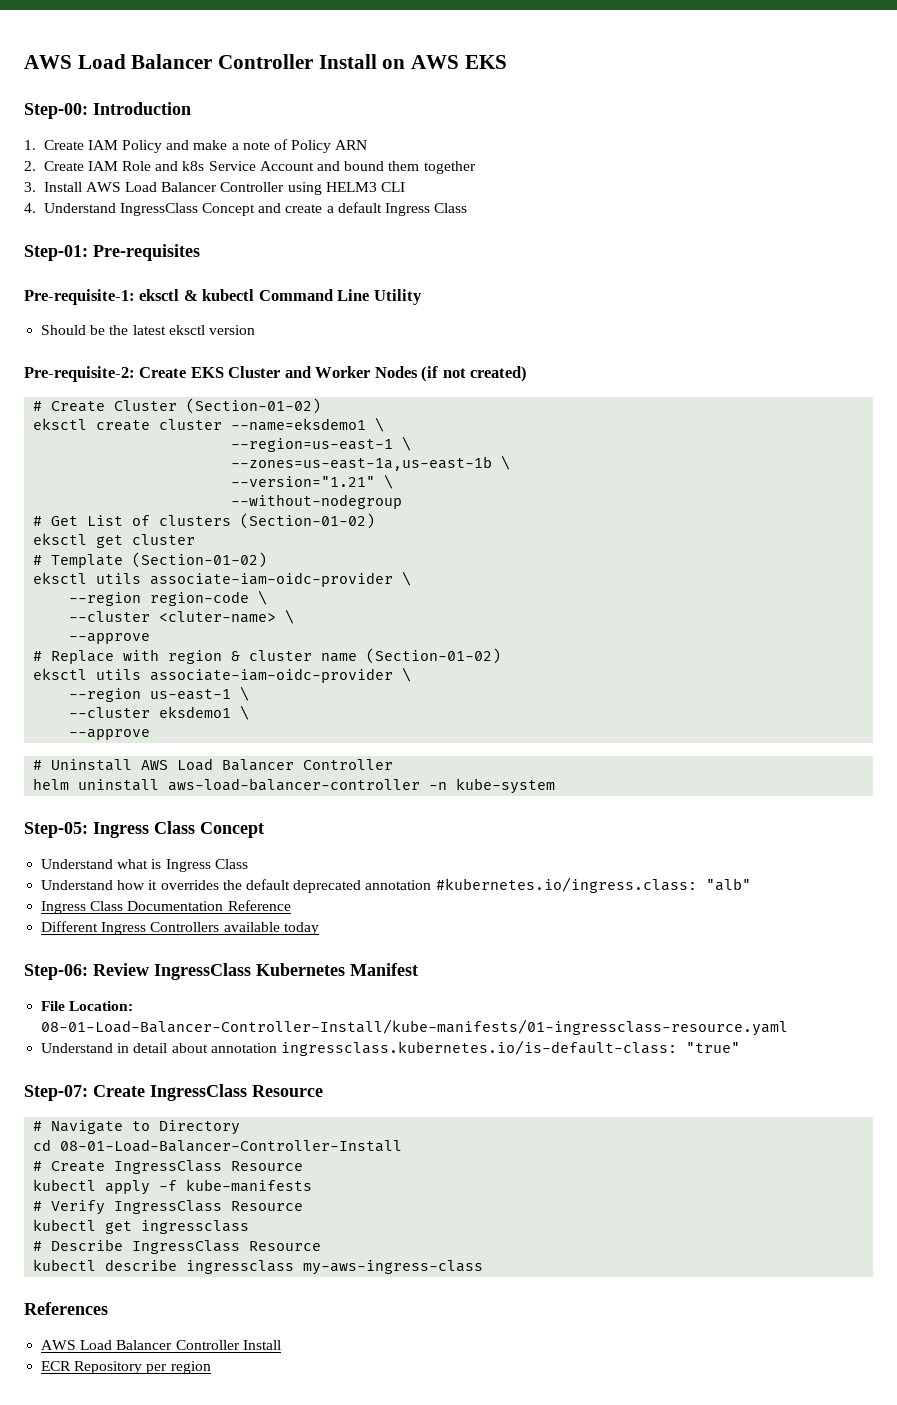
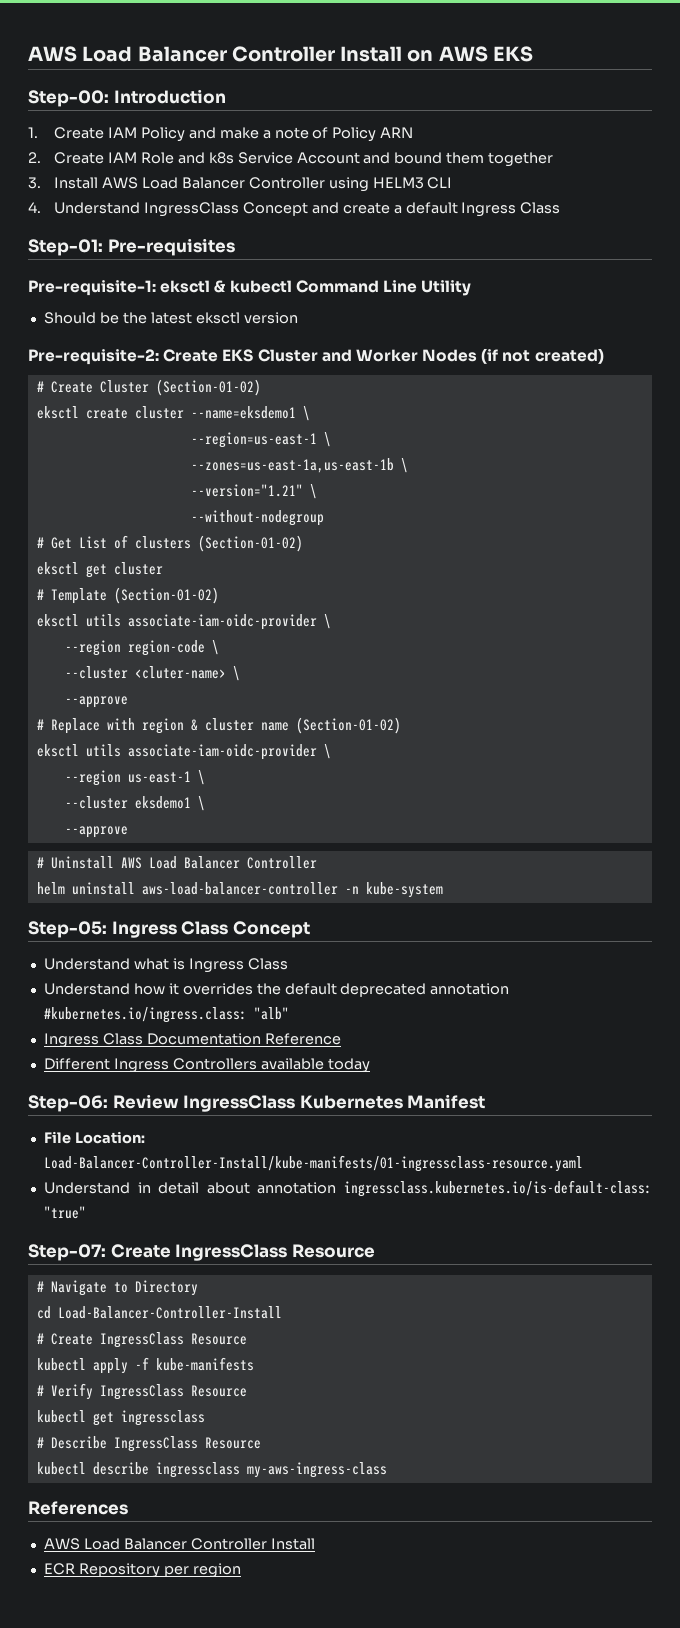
- File Location: 08-01-Load-Balancer-Controller-Install/kube-manifests/01-ingressclass-resource.yaml
+ File Location: Load-Balancer-Controller-Install/kube-manifests/01-ingressclass-resource.yaml
- cd 08-01-Load-Balancer-Controller-Install
+ cd Load-Balancer-Controller-Install

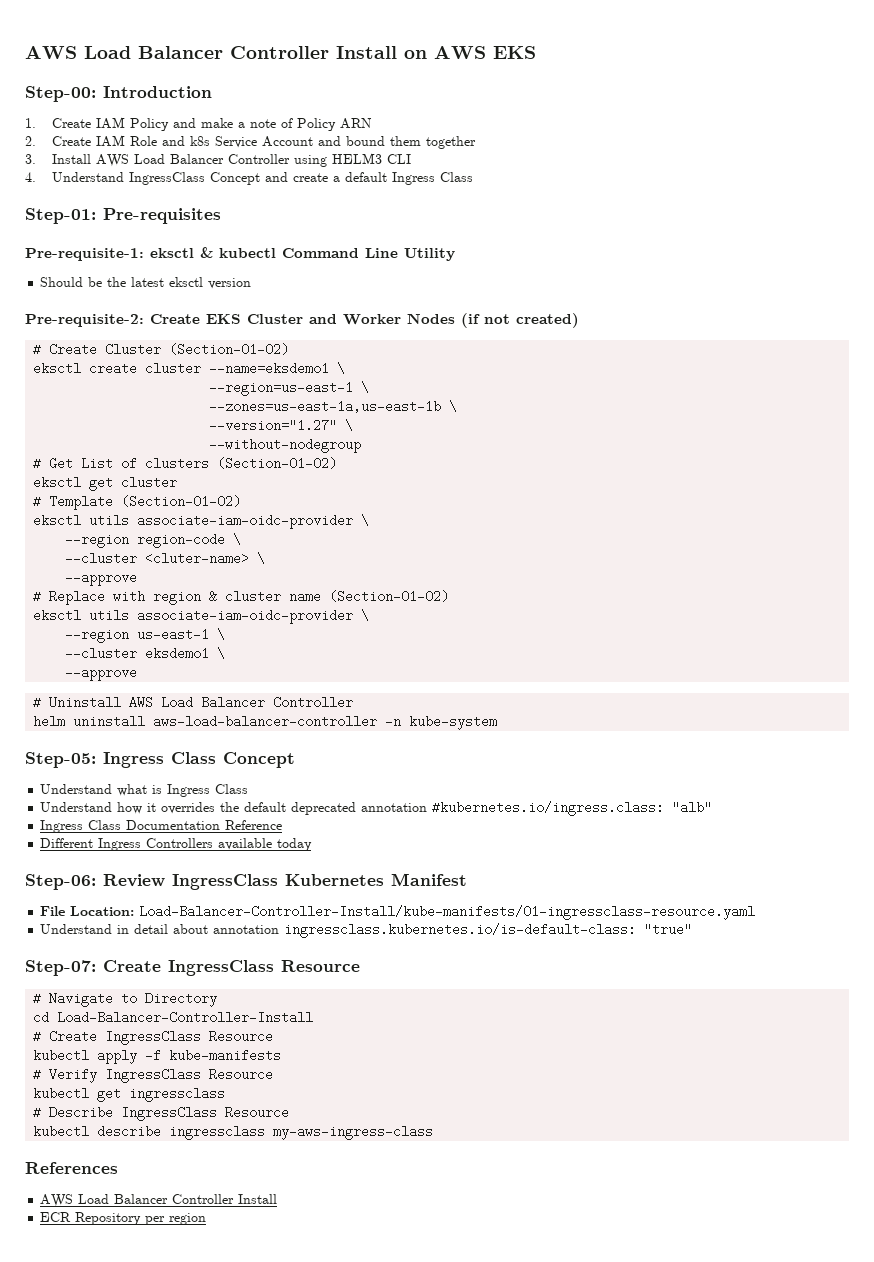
- --version="1.21" \
+ --version="1.27" \

